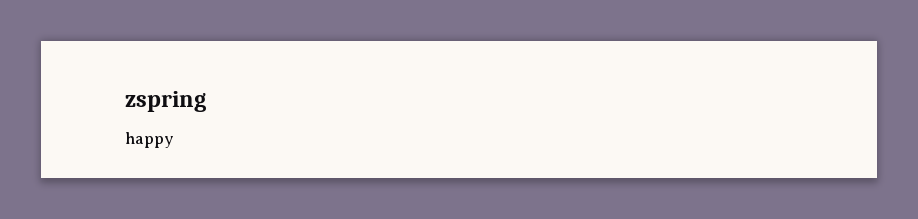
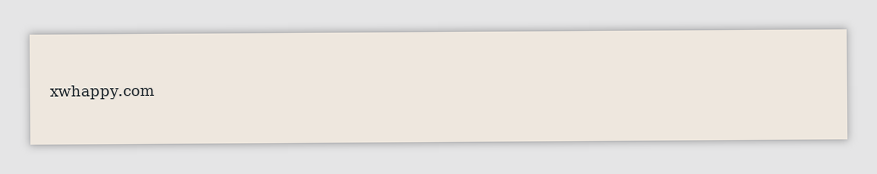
- zspring
- happy
+ xwhappy.com

